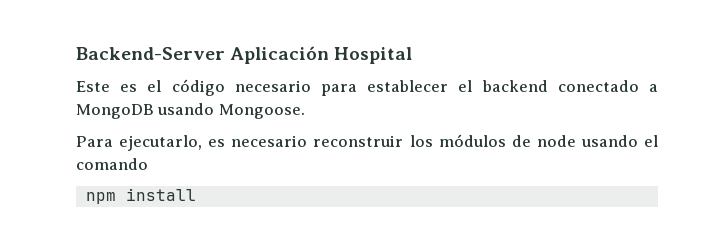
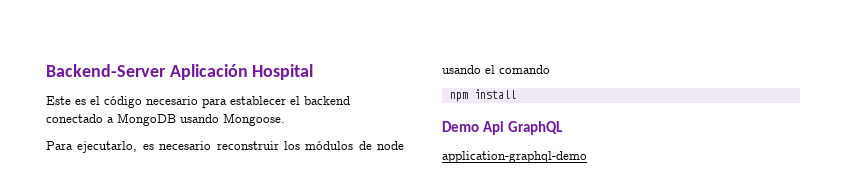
+ Demo Api GraphQL
+ application-graphql-demo

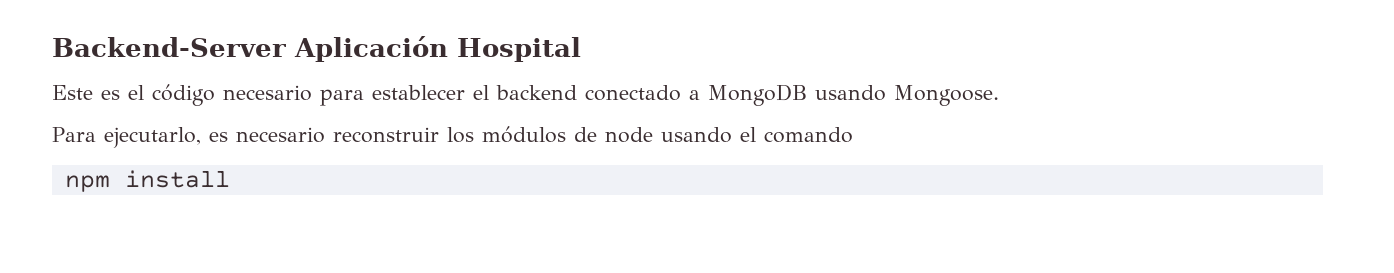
- Demo Api GraphQL
- application-graphql-demo

